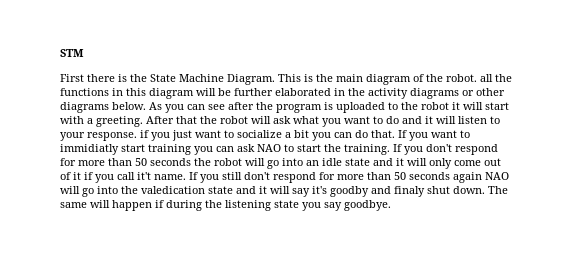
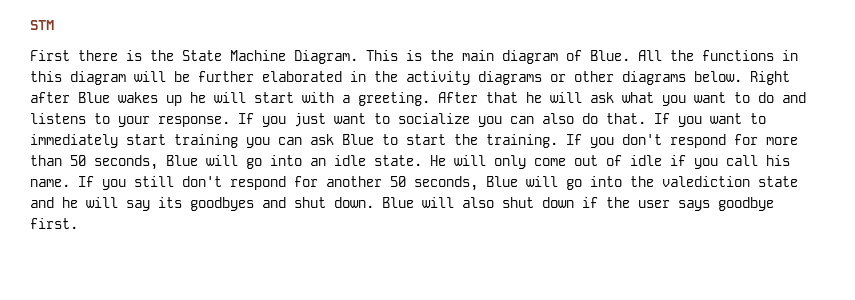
- This is the main diagram of the robot. all the functions in this diagram will be further elaborated in the activity diagrams or other diagrams below.
+ This is the main diagram of Blue. All the functions in this diagram will be further elaborated in the activity diagrams or other diagrams below.
- As you can see after the program is uploaded to the robot it will start with a greeting.
+ Right after Blue wakes up he will start with a greeting.
- After that the robot will ask what you want to do and it will listen to your response. if you just want to socialize a bit you can do that.
+ After that he will ask what you want to do and listens to your response. If you just want to socialize you can also do that.
- If you want to immidiatly start training you can ask NAO to start the training.
+ If you want to immediately start training you can ask Blue to start the training.
- If you don't respond for more than 50 seconds the robot will go into an idle state and it will only come out of it if you call it't name.
+ If you don't respond for more than 50 seconds, Blue will go into an idle state. He will only come out of idle if you call his name.
- If you still don't respond for more than 50 seconds again NAO will go into the valedication state and it will say it's goodby and finaly shut down. The same will happen if during the listening state you say goodbye.
+ If you still don't respond for another 50 seconds, Blue will go into the valediction state and he will say its goodbyes and shut down. Blue will also shut down if the user says goodbye first.

